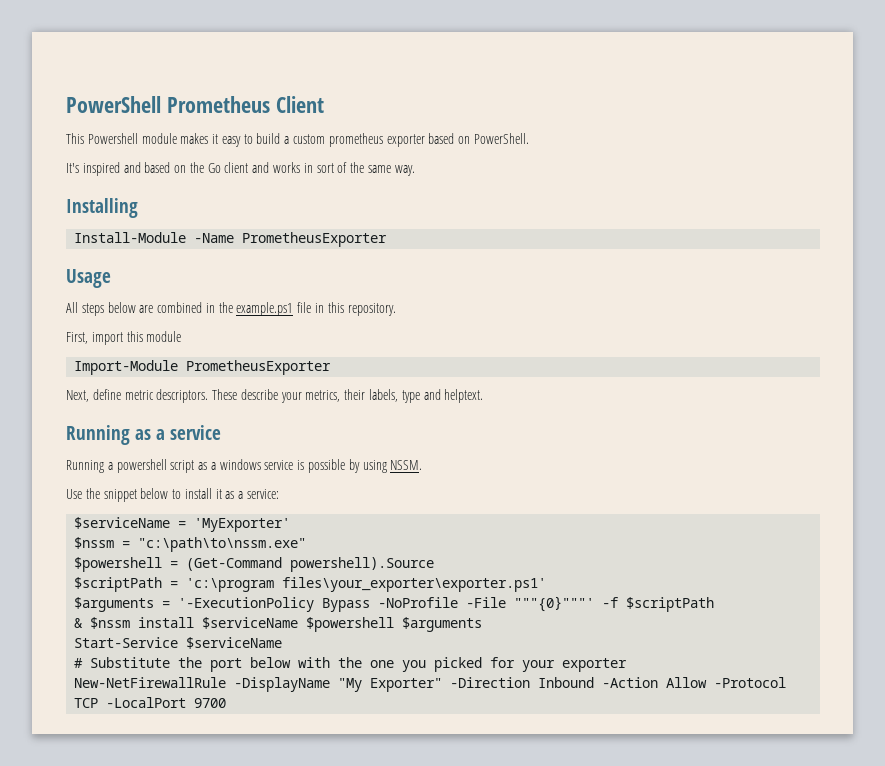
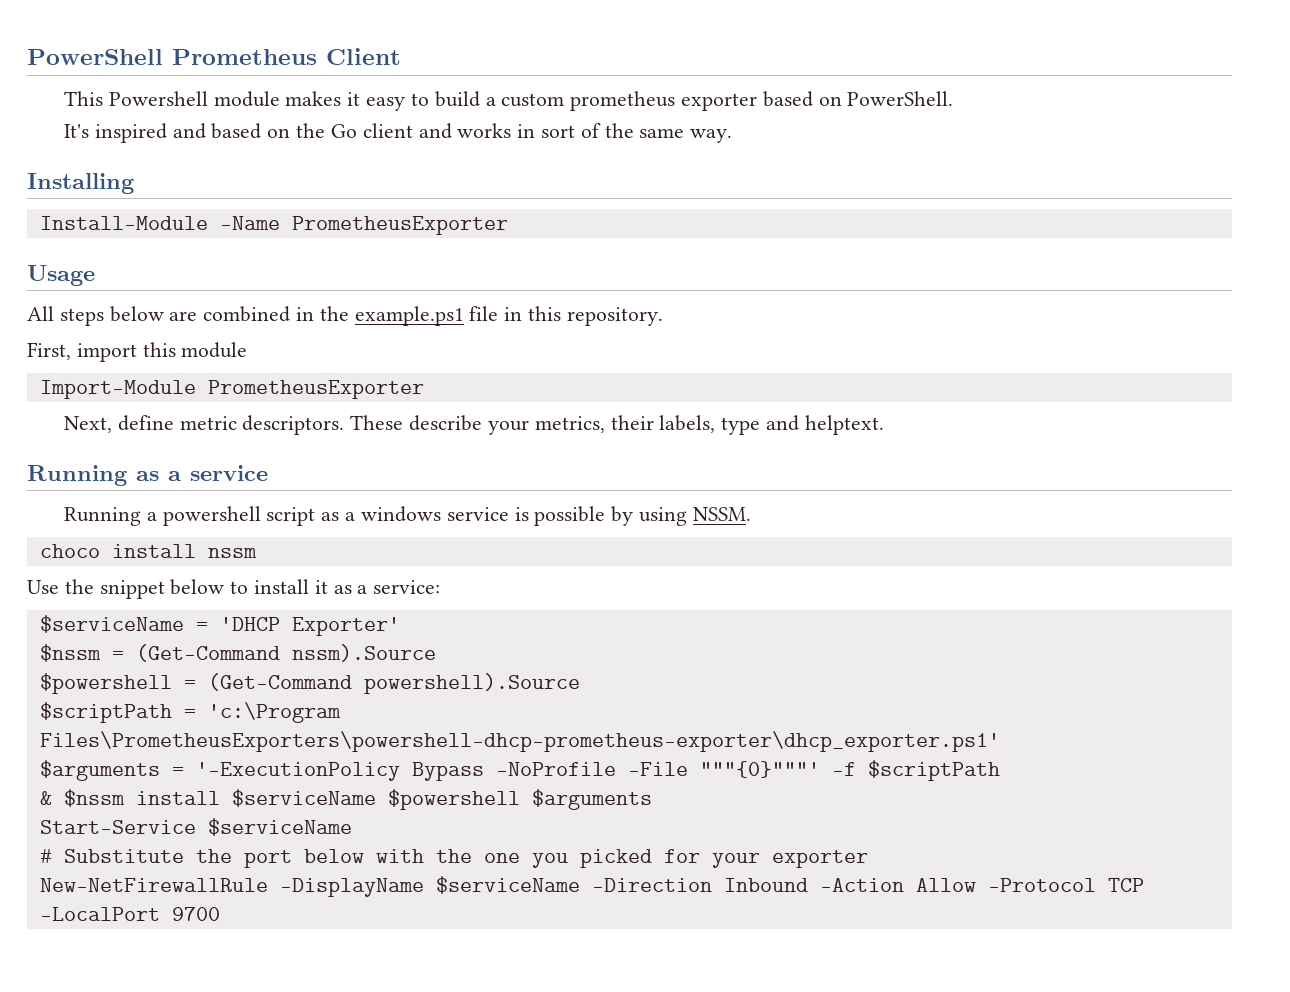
+ choco install nssm
- $serviceName = 'MyExporter'
+ $serviceName = 'DHCP Exporter'
- $nssm = "c:\path\to\nssm.exe"
+ $nssm = (Get-Command nssm).Source
- $scriptPath = 'c:\program files\your_exporter\exporter.ps1'
+ $scriptPath = 'c:\Program Files\PrometheusExporters\powershell-dhcp-prometheus-exporter\dhcp_exporter.ps1'
- New-NetFirewallRule -DisplayName "My Exporter" -Direction Inbound -Action Allow -Protocol TCP -LocalPort 9700
+ New-NetFirewallRule -DisplayName $serviceName -Direction Inbound -Action Allow -Protocol TCP -LocalPort 9700

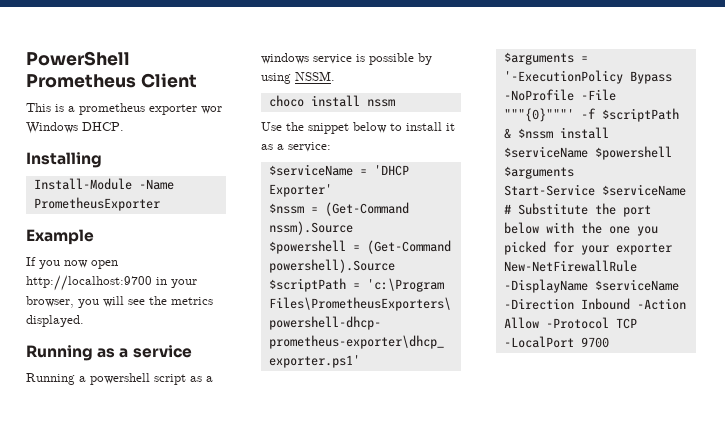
- This Powershell module makes it easy to build a custom prometheus exporter based on PowerShell.
- It's inspired and based on the Go client and works in sort of the same way.
+ This is a prometheus exporter wor Windows DHCP.
  Installing
  Install-Module -Name PrometheusExporter
- Usage
- All steps below are combined in the example.ps1 file in this repository.
- First, import this module
- Import-Module PrometheusExporter
- Next, define metric descriptors. These describe your metrics, their labels, type and helptext.
+ Example
+ If you now open http://localhost:9700 in your browser, you will see the metrics displayed.

